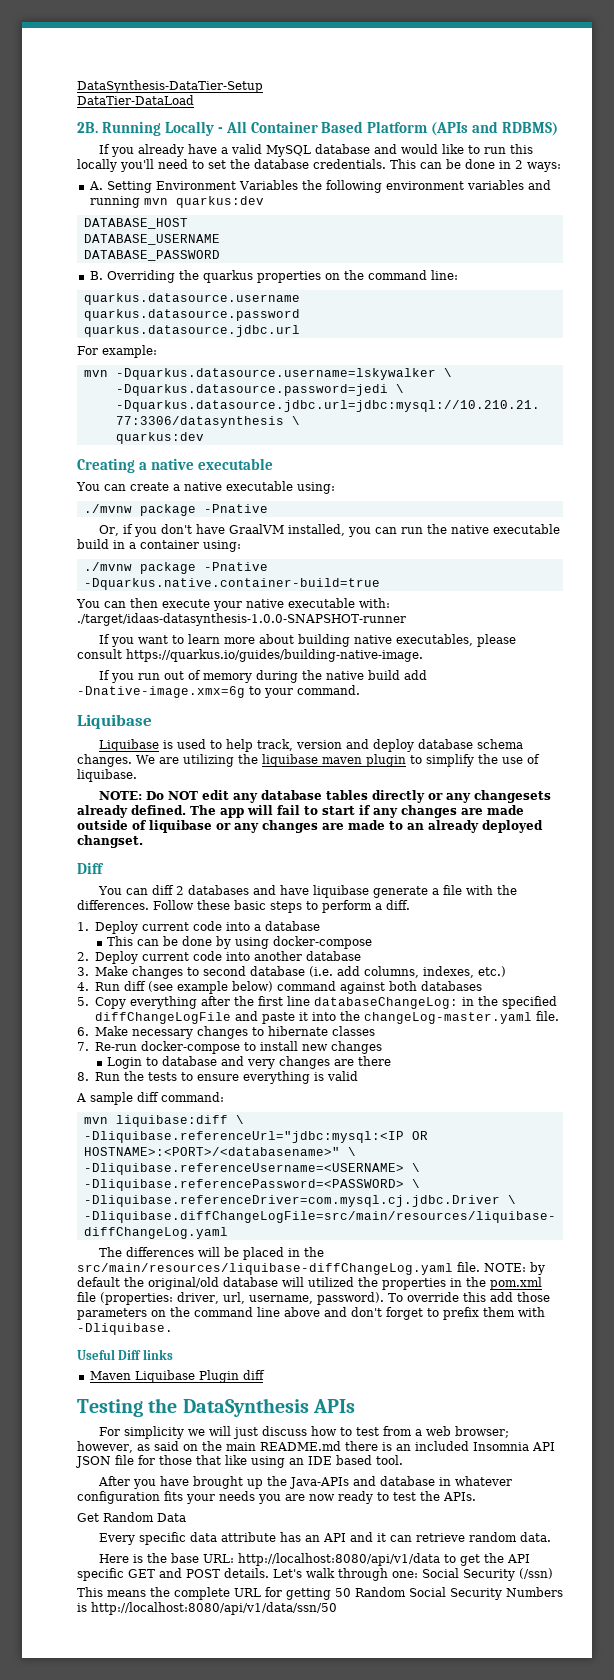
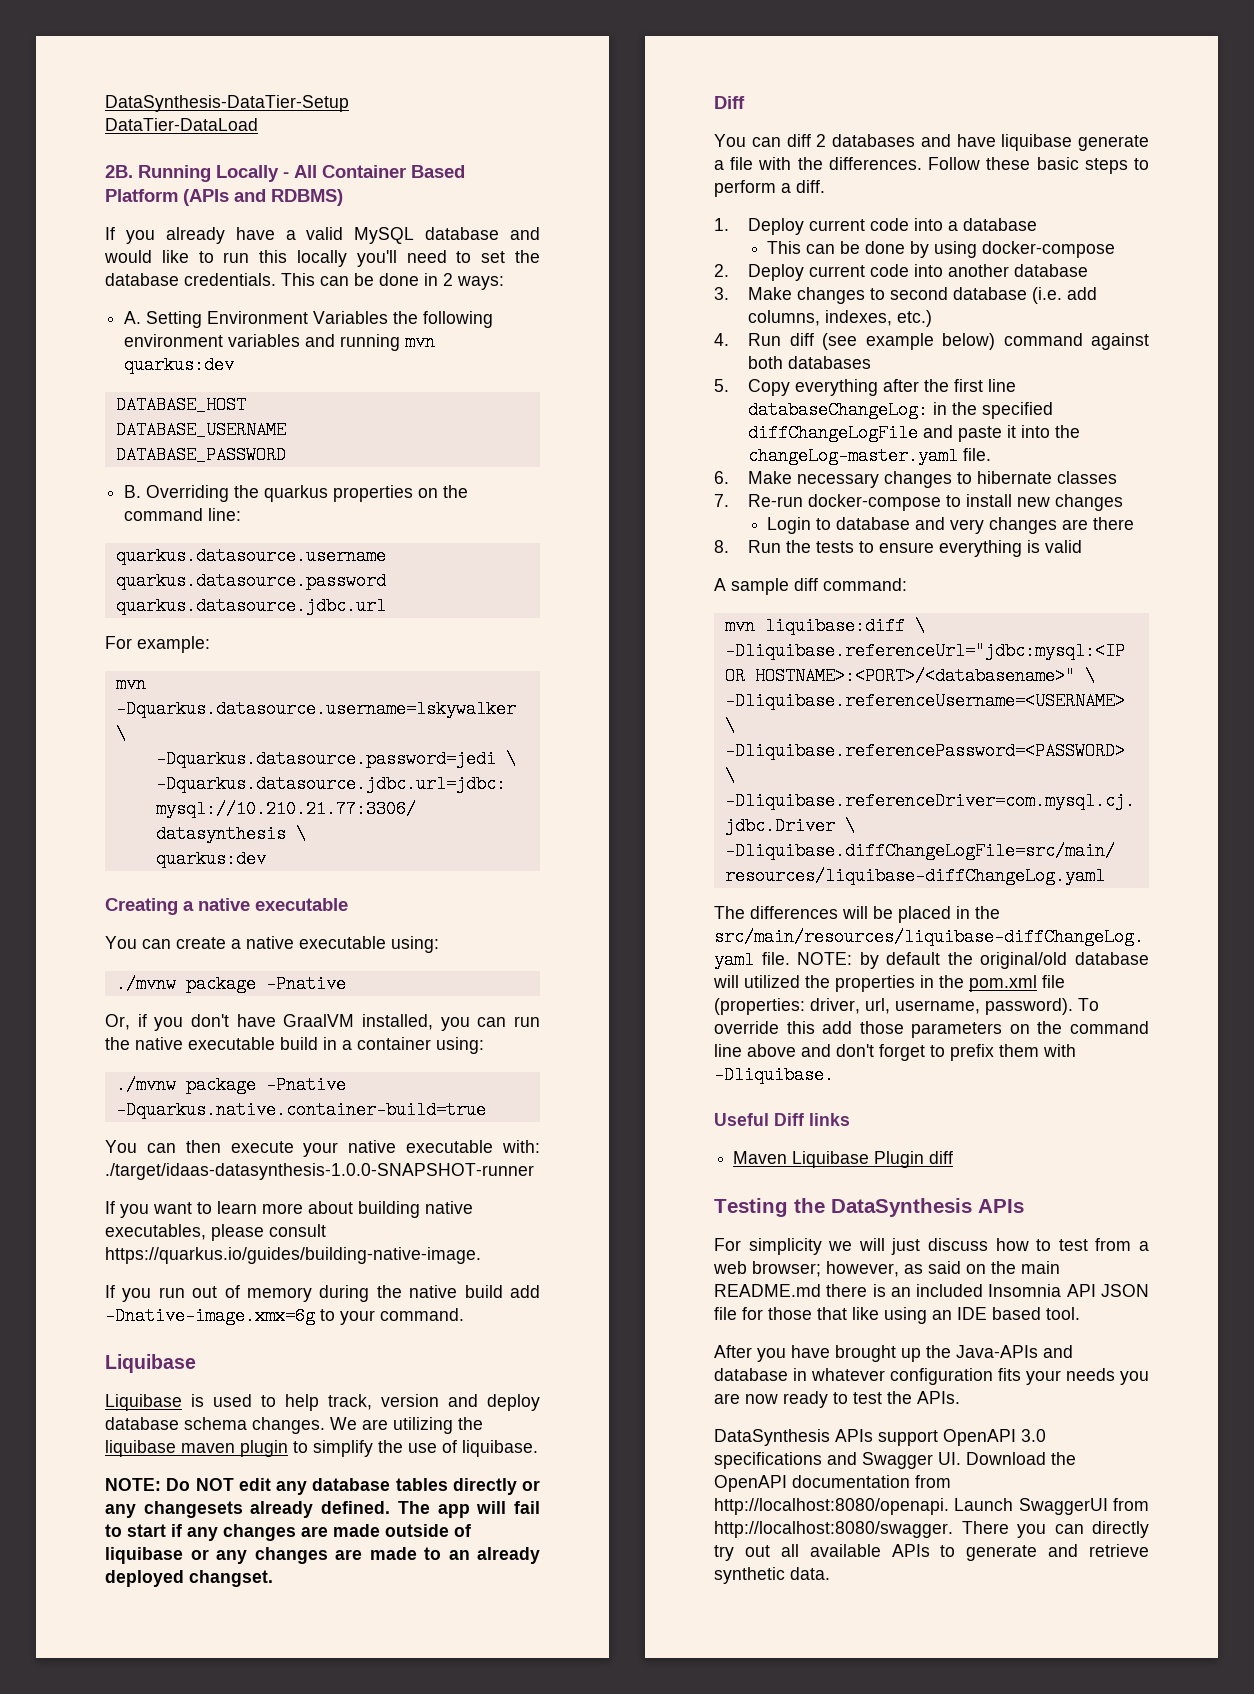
- Get Random Data
- Every specific data attribute has an API and it can retrieve random data.
- Here is the base URL: http://localhost:8080/api/v1/data to get the API specific GET and POST details. Let's walk through one: Social Security (/ssn)
- This means the complete URL for getting 50 Random Social Security Numbers is http://localhost:8080/api/v1/data/ssn/50
+ DataSynthesis APIs support OpenAPI 3.0 specifications and Swagger UI. Download the OpenAPI documentation from http://localhost:8080/openapi. Launch SwaggerUI from http://localhost:8080/swagger. There you can directly try out all available APIs to generate and retrieve synthetic data.

